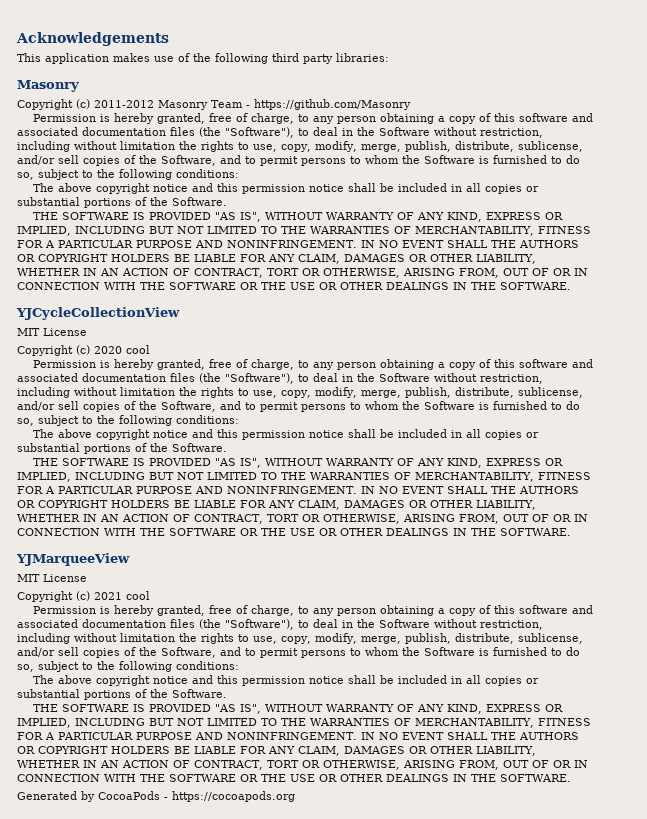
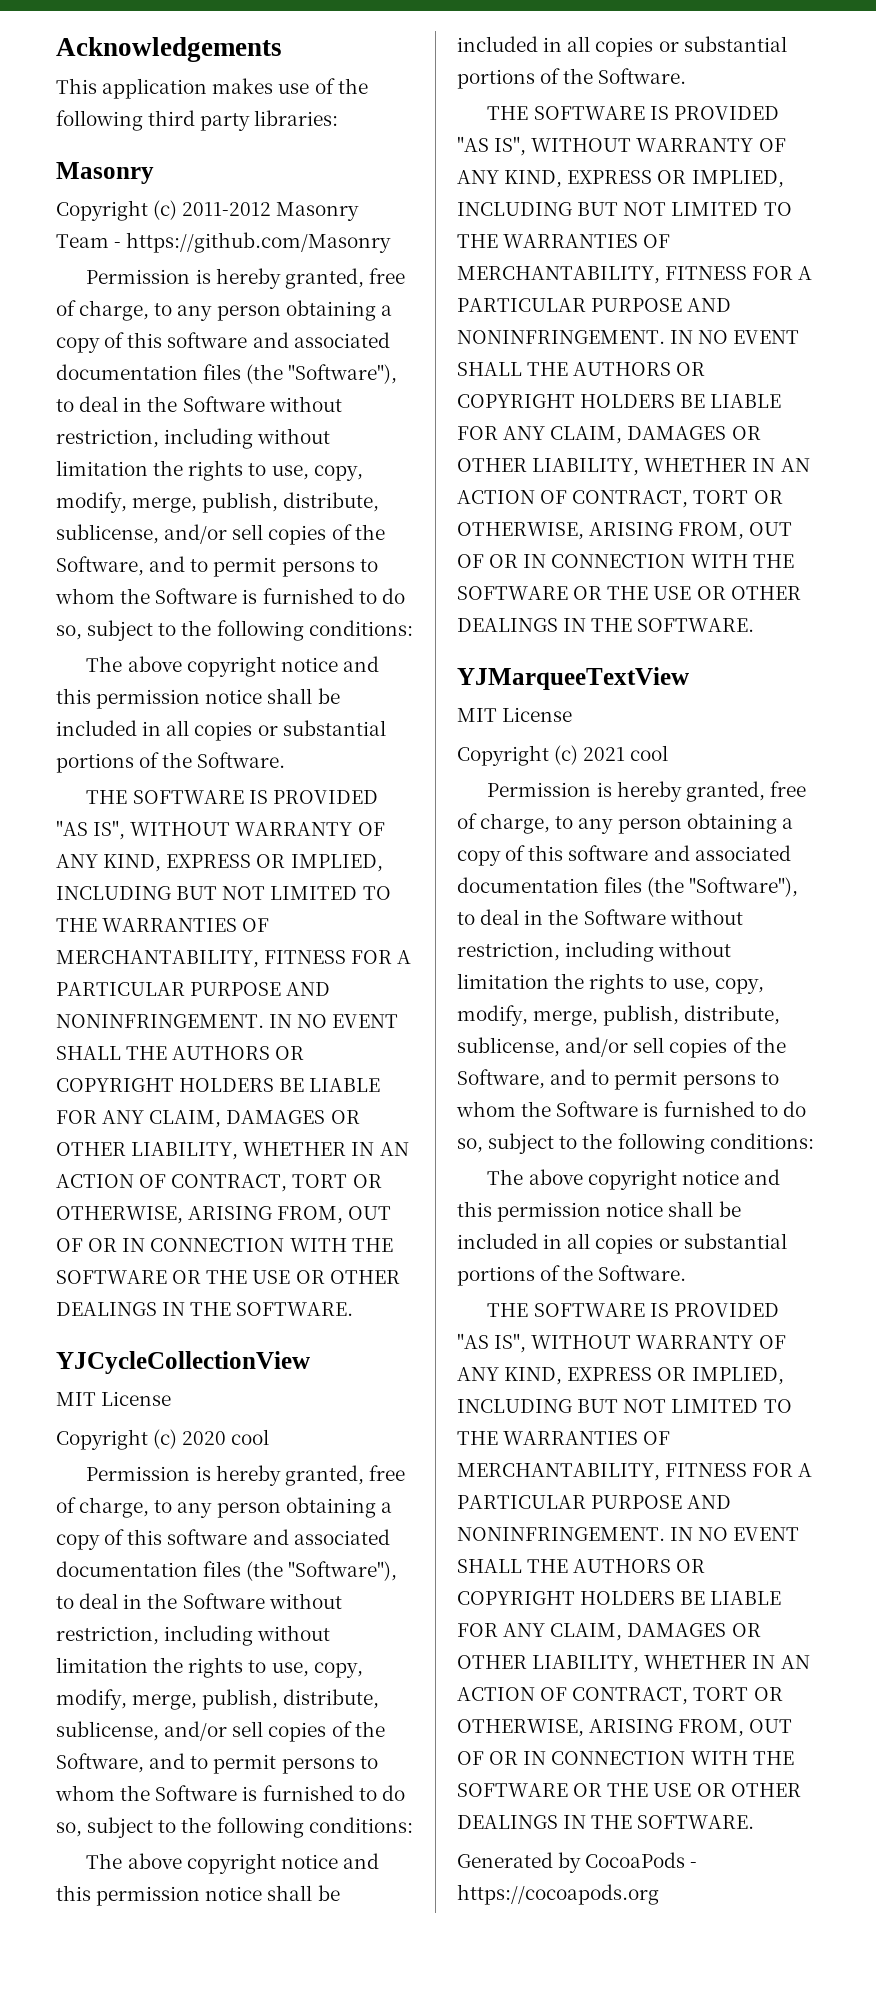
- YJMarqueeView
+ YJMarqueeTextView

